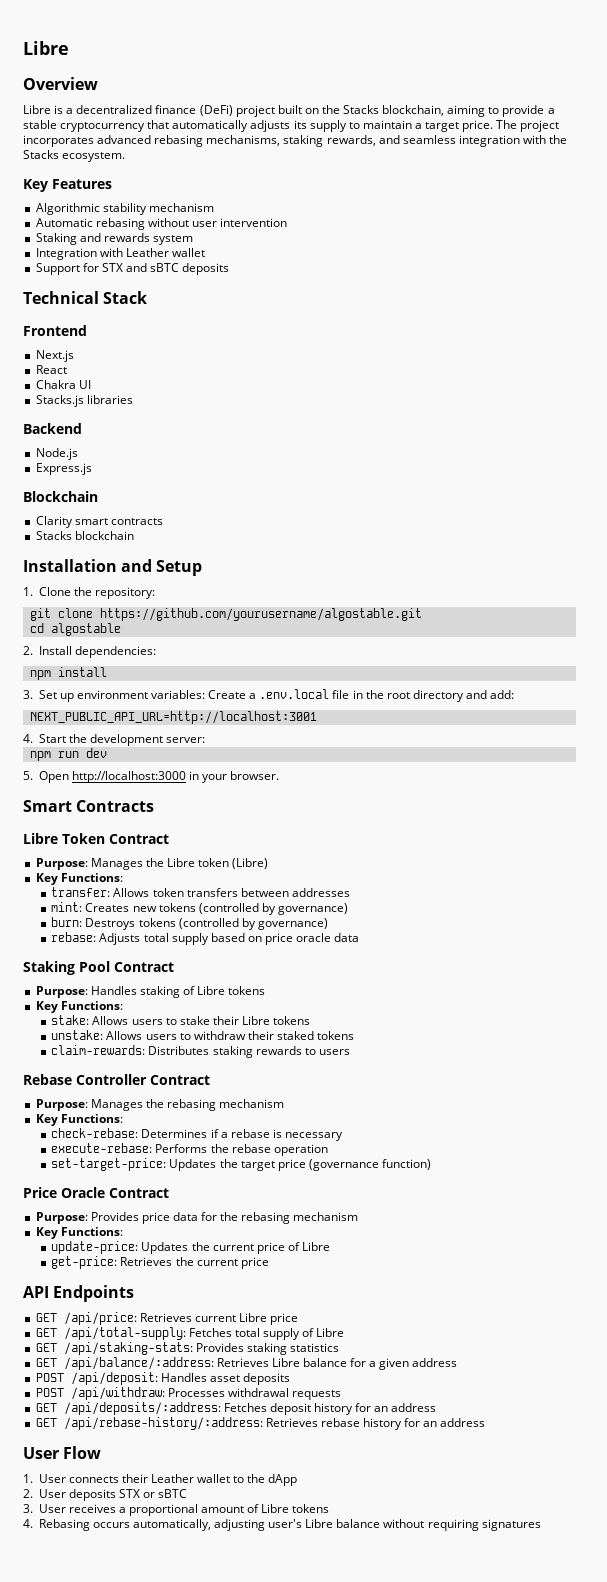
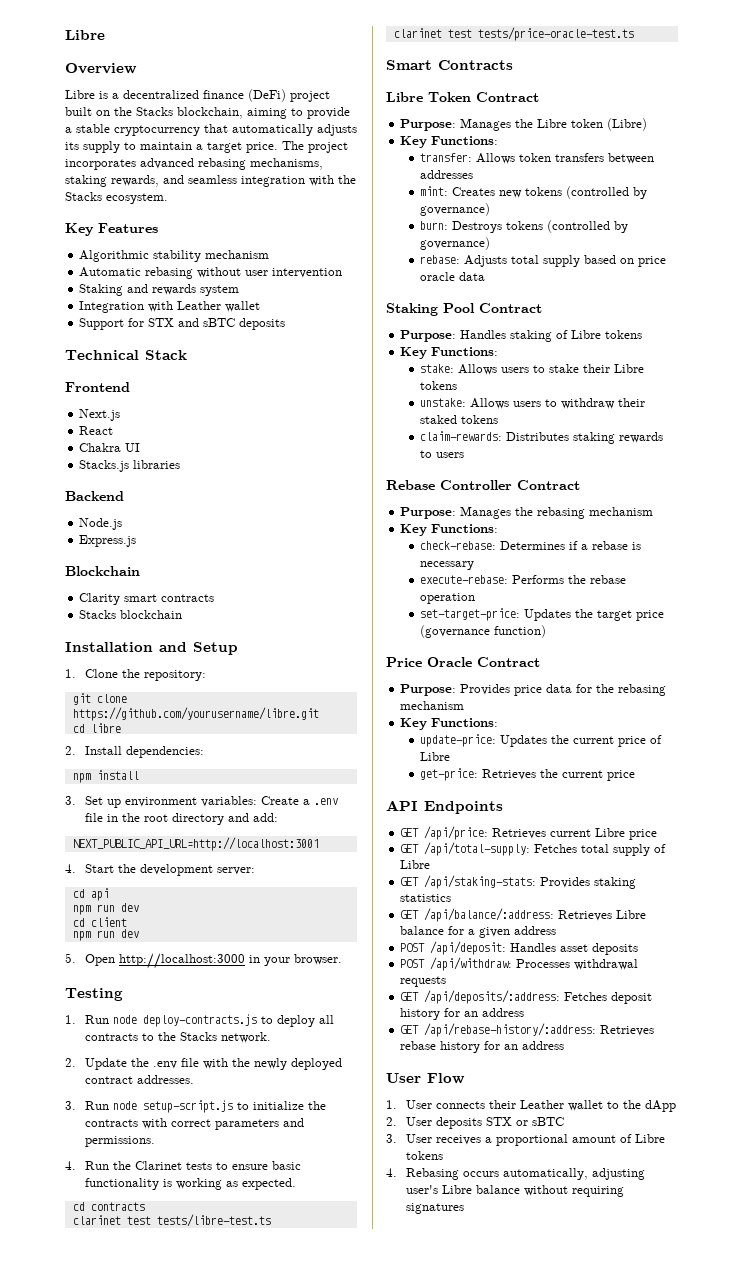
- git clone https://github.com/yourusername/algostable.git
- cd algostable
+ git clone https://github.com/yourusername/libre.git
+ cd libre
- 3. Set up environment variables: Create a .env.local file in the root directory and add:
+ 3. Set up environment variables: Create a .env file in the root directory and add:
+ cd api
+ npm run dev
+ cd client
+ Testing
+ 1. Run node deploy-contracts.js to deploy all contracts to the Stacks network.
+ 2. Update the .env file with the newly deployed contract addresses.
+ 3. Run node setup-script.js to initialize the contracts with correct parameters and permissions.
+ 4. Run the Clarinet tests to ensure basic functionality is working as expected.
+ cd contracts
+ clarinet test tests/libre-test.ts
+ clarinet test tests/price-oracle-test.ts

